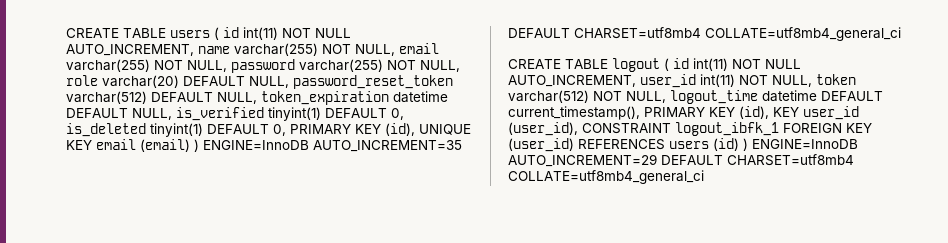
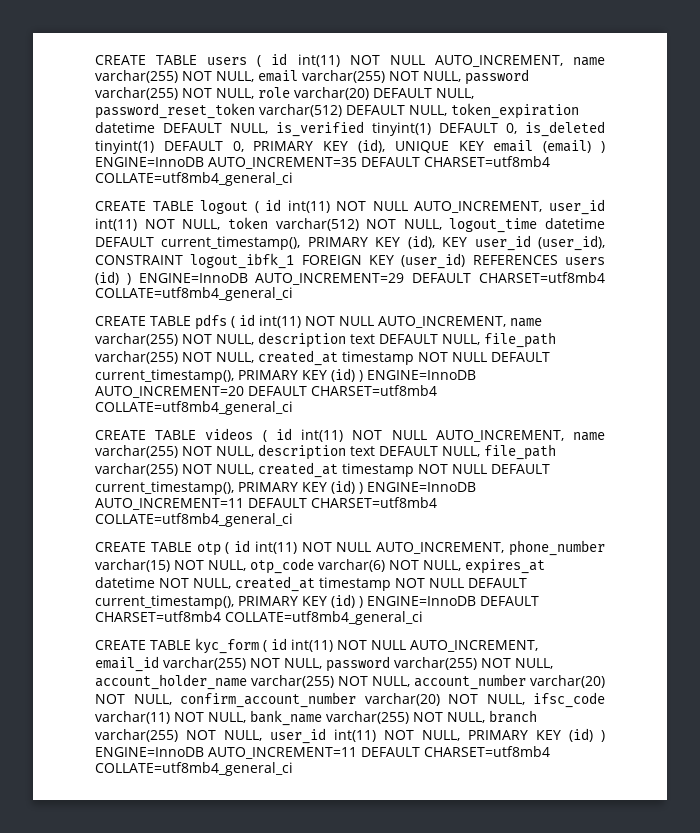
+ CREATE TABLE pdfs ( id int(11) NOT NULL AUTO_INCREMENT, name varchar(255) NOT NULL, description text DEFAULT NULL, file_path varchar(255) NOT NULL, created_at timestamp NOT NULL DEFAULT current_timestamp(), PRIMARY KEY (id) ) ENGINE=InnoDB AUTO_INCREMENT=20 DEFAULT CHARSET=utf8mb4 COLLATE=utf8mb4_general_ci
+ CREATE TABLE videos ( id int(11) NOT NULL AUTO_INCREMENT, name varchar(255) NOT NULL, description text DEFAULT NULL, file_path varchar(255) NOT NULL, created_at timestamp NOT NULL DEFAULT current_timestamp(), PRIMARY KEY (id) ) ENGINE=InnoDB AUTO_INCREMENT=11 DEFAULT CHARSET=utf8mb4 COLLATE=utf8mb4_general_ci
+ CREATE TABLE otp ( id int(11) NOT NULL AUTO_INCREMENT, phone_number varchar(15) NOT NULL, otp_code varchar(6) NOT NULL, expires_at datetime NOT NULL, created_at timestamp NOT NULL DEFAULT current_timestamp(), PRIMARY KEY (id) ) ENGINE=InnoDB DEFAULT CHARSET=utf8mb4 COLLATE=utf8mb4_general_ci
+ CREATE TABLE kyc_form ( id int(11) NOT NULL AUTO_INCREMENT, email_id varchar(255) NOT NULL, password varchar(255) NOT NULL, account_holder_name varchar(255) NOT NULL, account_number varchar(20) NOT NULL, confirm_account_number varchar(20) NOT NULL, ifsc_code varchar(11) NOT NULL, bank_name varchar(255) NOT NULL, branch varchar(255) NOT NULL, user_id int(11) NOT NULL, PRIMARY KEY (id) ) ENGINE=InnoDB AUTO_INCREMENT=11 DEFAULT CHARSET=utf8mb4 COLLATE=utf8mb4_general_ci

